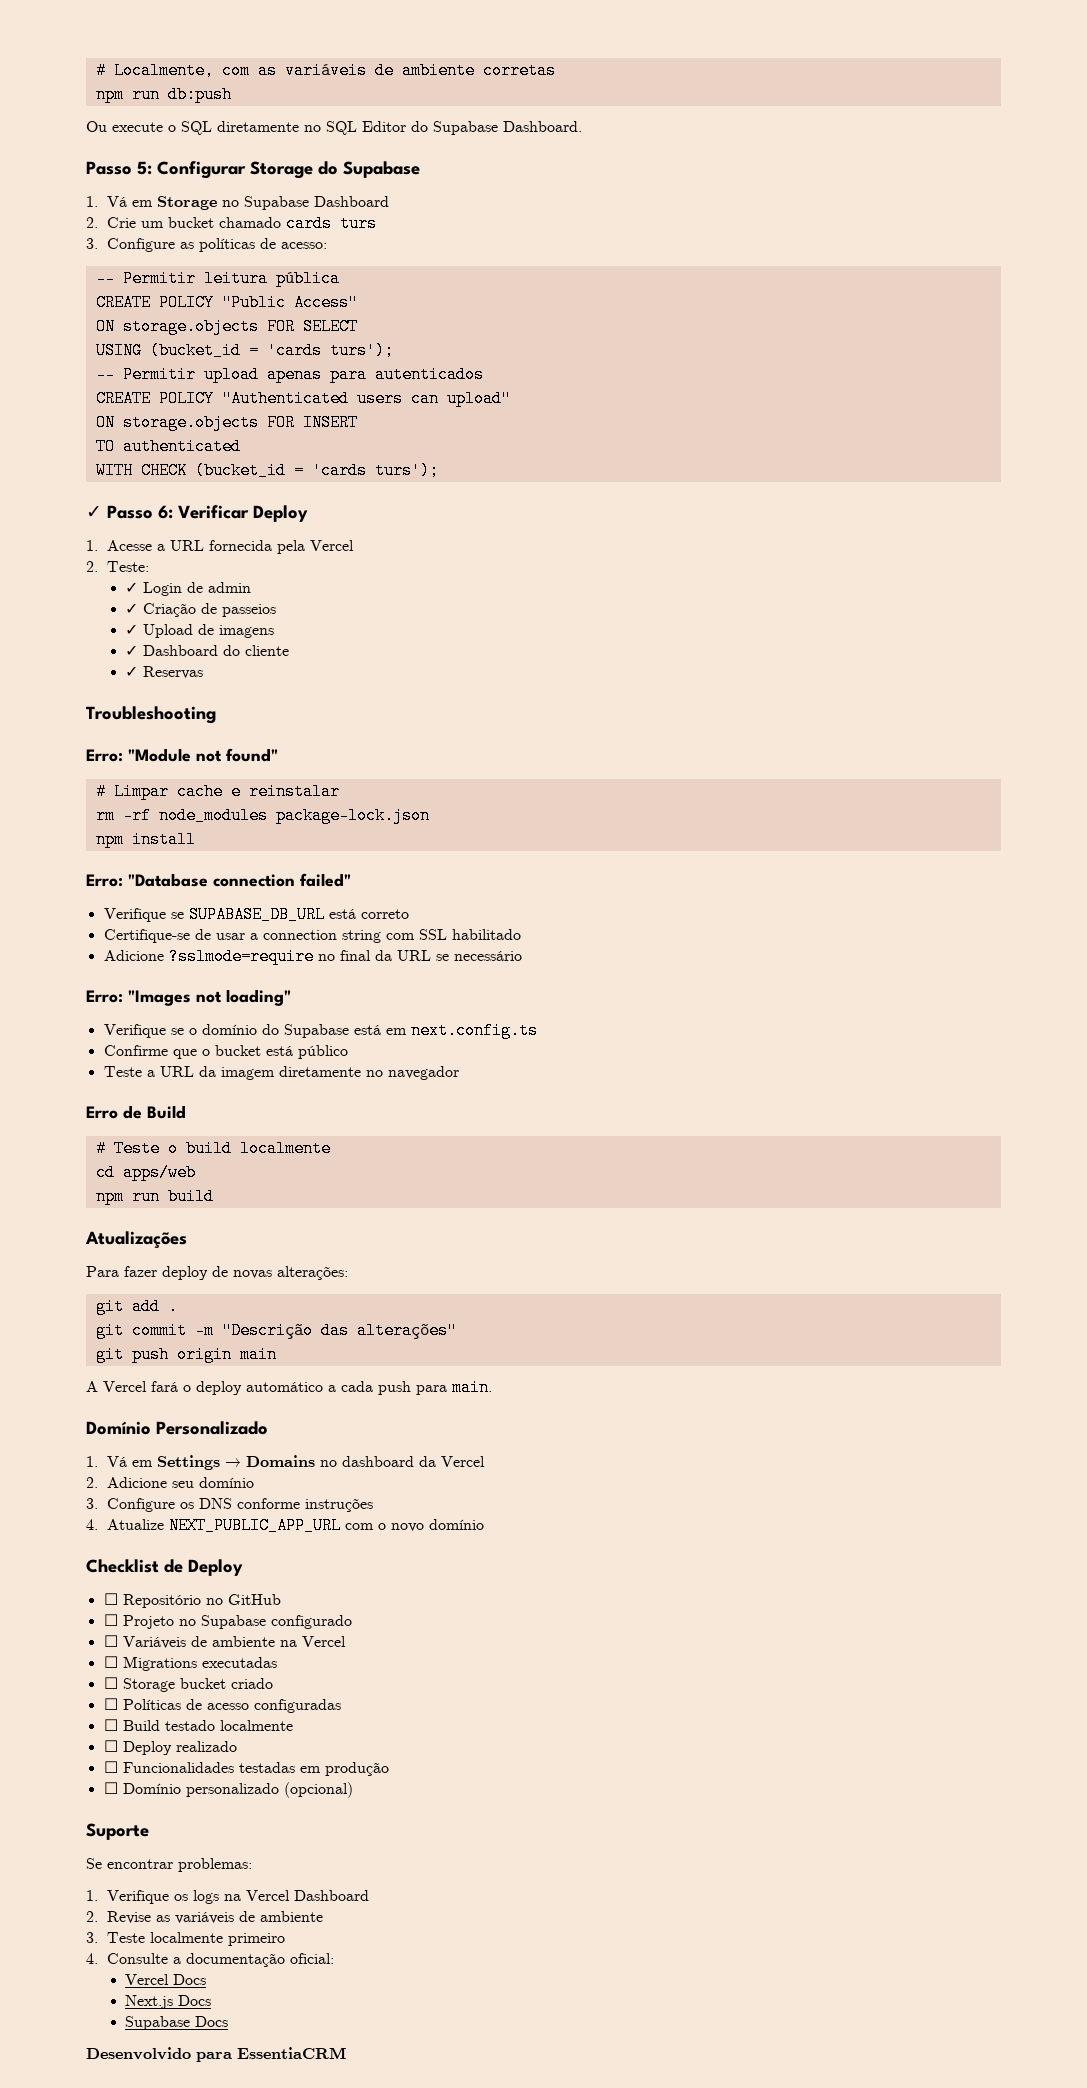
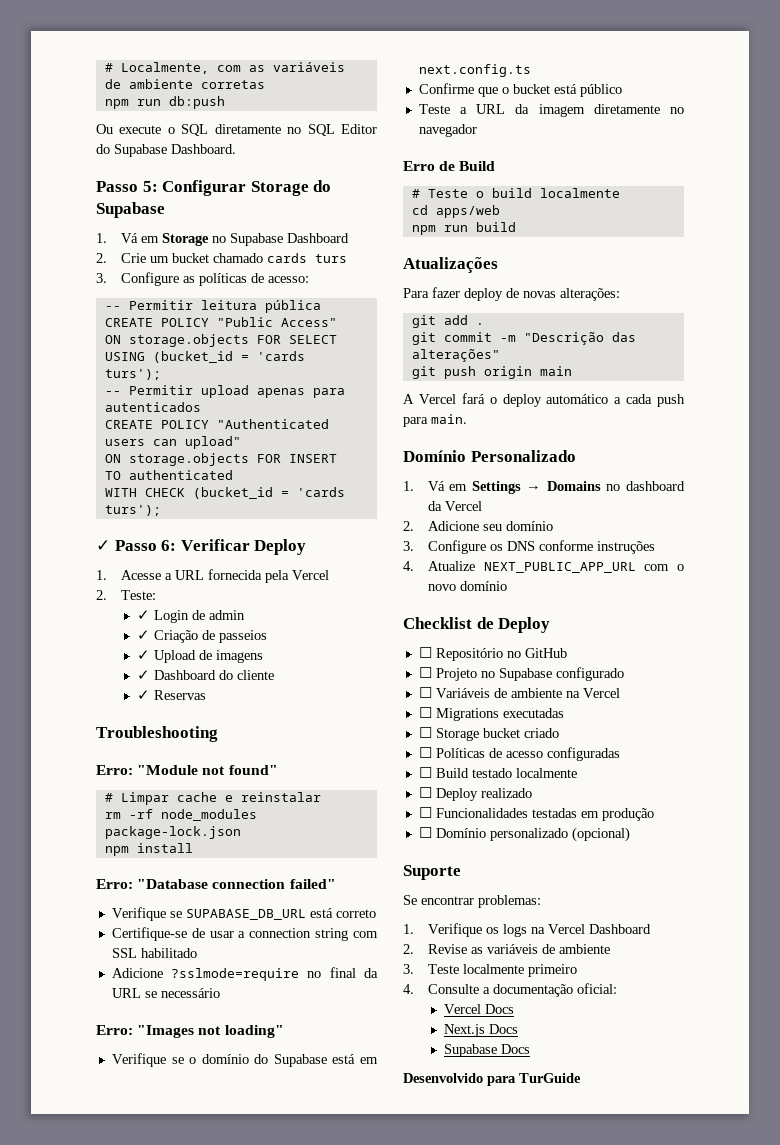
- Desenvolvido para EssentiaCRM
+ Desenvolvido para TurGuide

